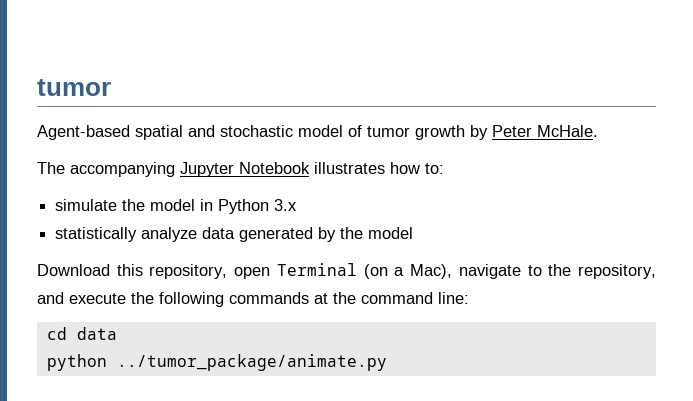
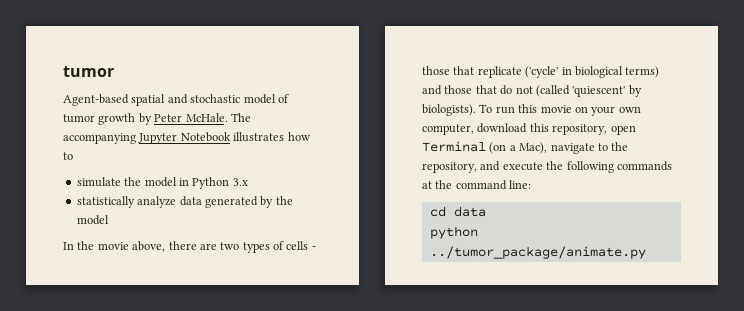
- Agent-based spatial and stochastic model of tumor growth by Peter McHale.
- The accompanying Jupyter Notebook illustrates how to:
+ Agent-based spatial and stochastic model of tumor growth by Peter McHale. The accompanying Jupyter Notebook illustrates how to
- Download this repository, open Terminal (on a Mac), navigate to the repository, and execute the following commands at the command line:
+ In the movie above, there are two types of cells - those that replicate ('cycle' in biological terms) and those that do not (called 'quiescent' by biologists). To run this movie on your own computer, download this repository, open Terminal (on a Mac), navigate to the repository, and execute the following commands at the command line:

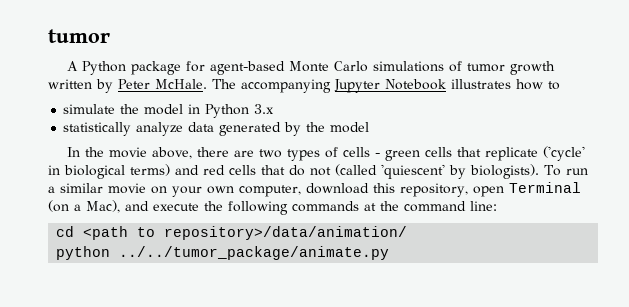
- Agent-based spatial and stochastic model of tumor growth by Peter McHale.
+ A Python package for agent-based Monte Carlo simulations of tumor growth written by Peter McHale.
- In the movie above, there are two types of cells - those that replicate ('cycle' in biological terms) and those that do not (called 'quiescent' by biologists).
+ In the movie above, there are two types of cells - green cells that replicate ('cycle' in biological terms) and red cells that do not (called 'quiescent' by biologists).
- To run this movie on your own computer, download this repository, open Terminal (on a Mac), navigate to the repository, and execute the following commands at the command line:
+ To run a similar movie on your own computer, download this repository, open Terminal (on a Mac), and execute the following commands at the command line:
- cd data
+ cd <path to repository>/data/animation/
- python ../tumor_package/animate.py
+ python ../../tumor_package/animate.py

